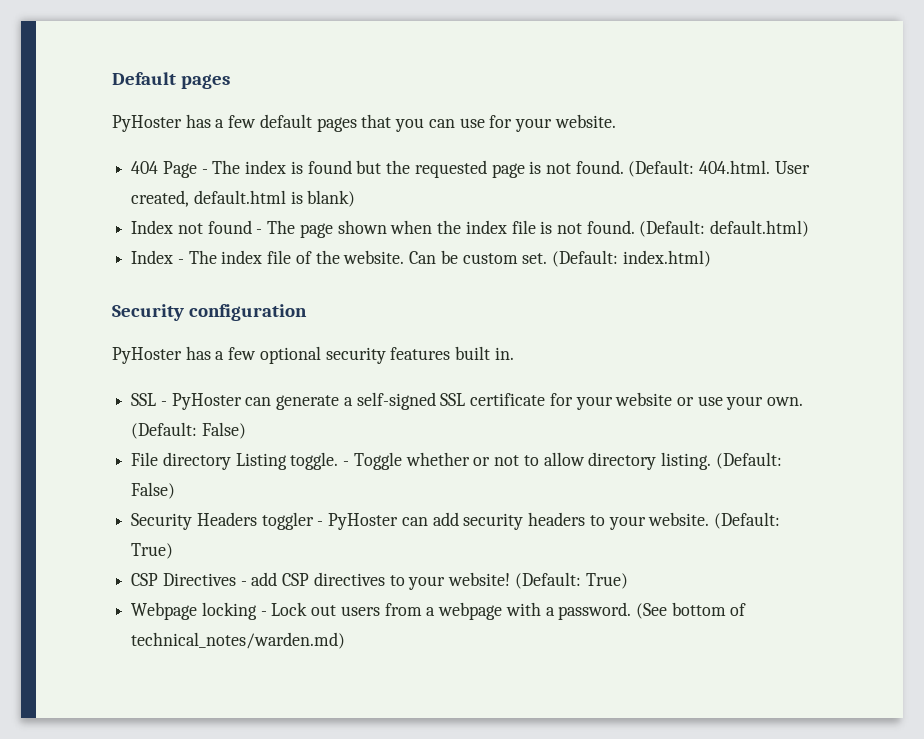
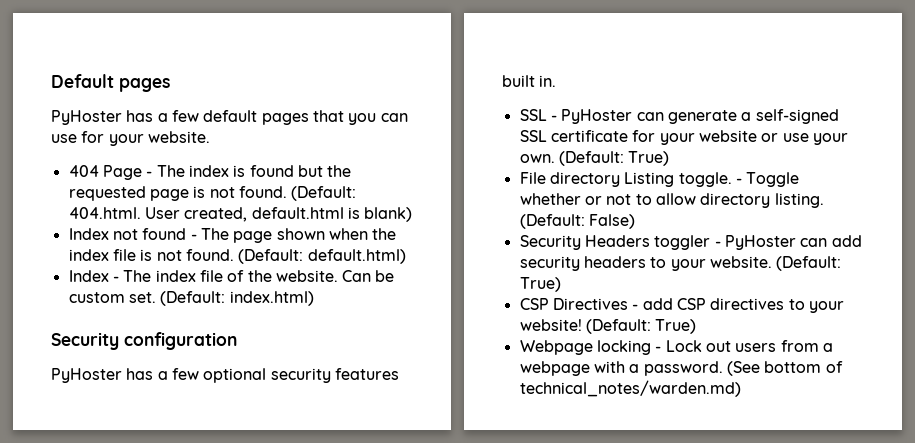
- SSL - PyHoster can generate a self-signed SSL certificate for your website or use your own. (Default: False)
+ SSL - PyHoster can generate a self-signed SSL certificate for your website or use your own. (Default: True)

